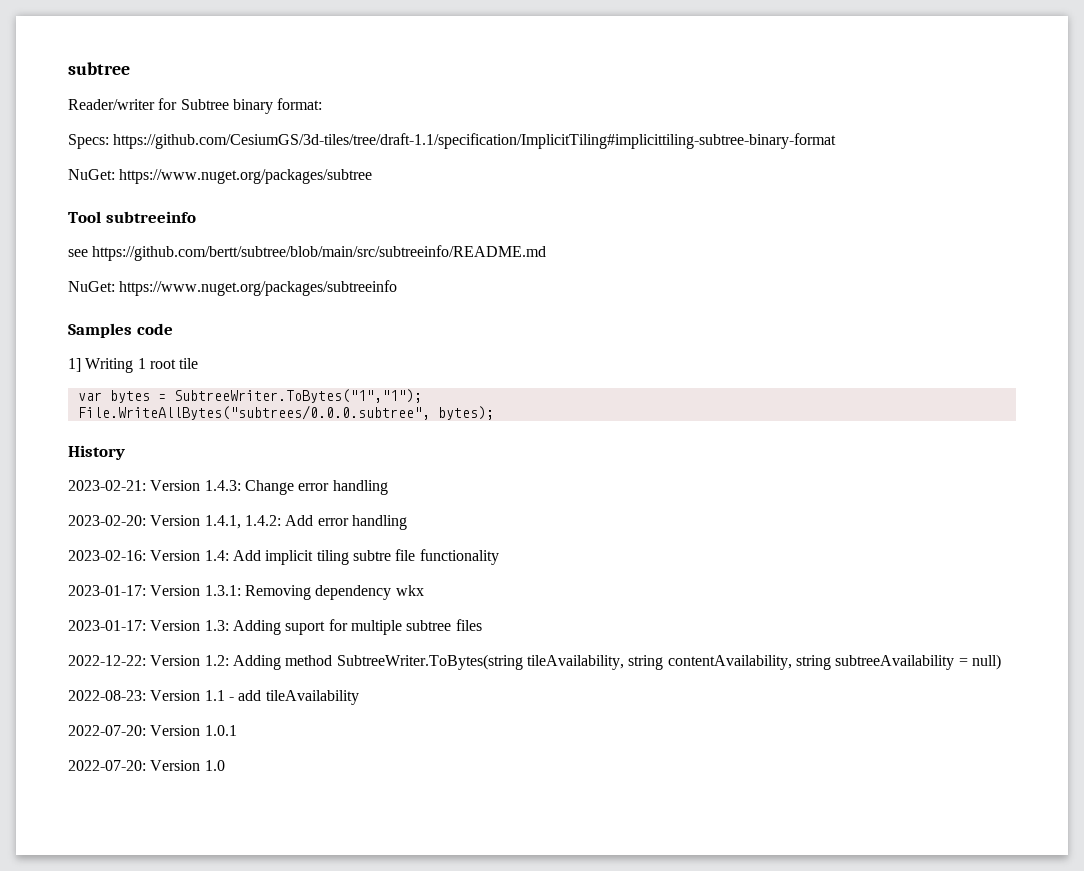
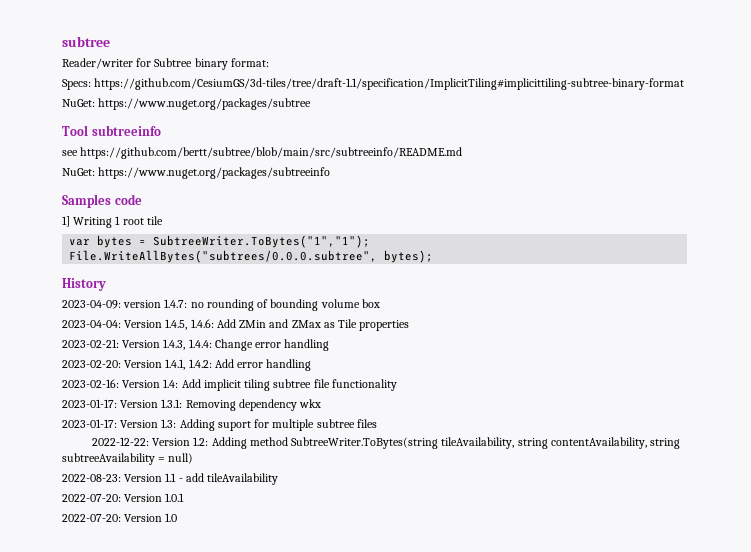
+ 2023-04-09: version 1.4.7: no rounding of bounding volume box
+ 2023-04-04: Version 1.4.5, 1.4.6: Add ZMin and ZMax as Tile properties
- 2023-02-21: Version 1.4.3: Change error handling
+ 2023-02-21: Version 1.4.3, 1.4.4: Change error handling
- 2023-02-16: Version 1.4: Add implicit tiling subtre file functionality
+ 2023-02-16: Version 1.4: Add implicit tiling subtree file functionality

